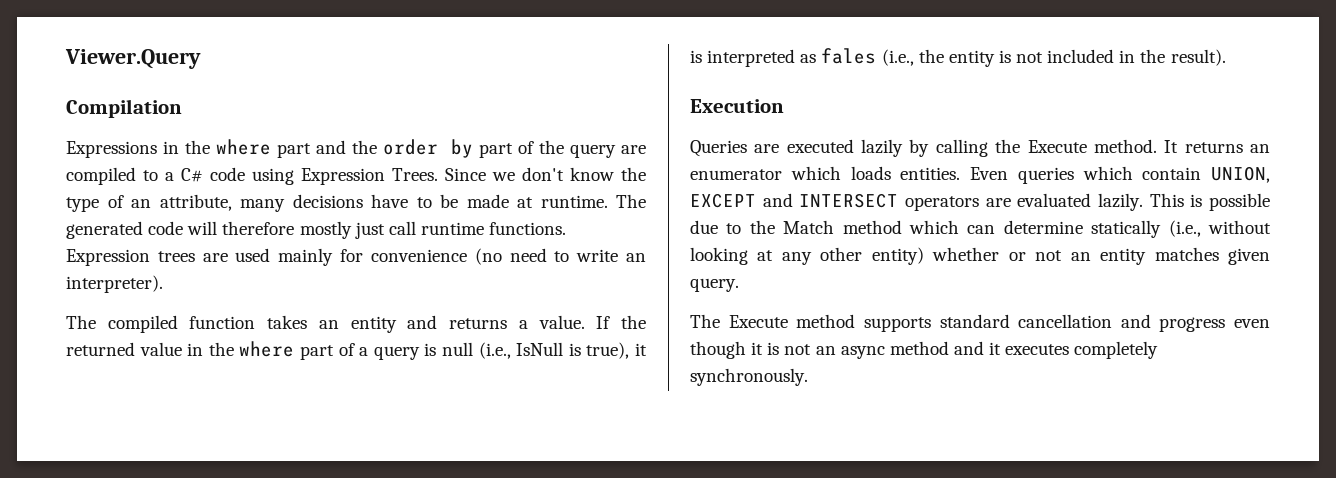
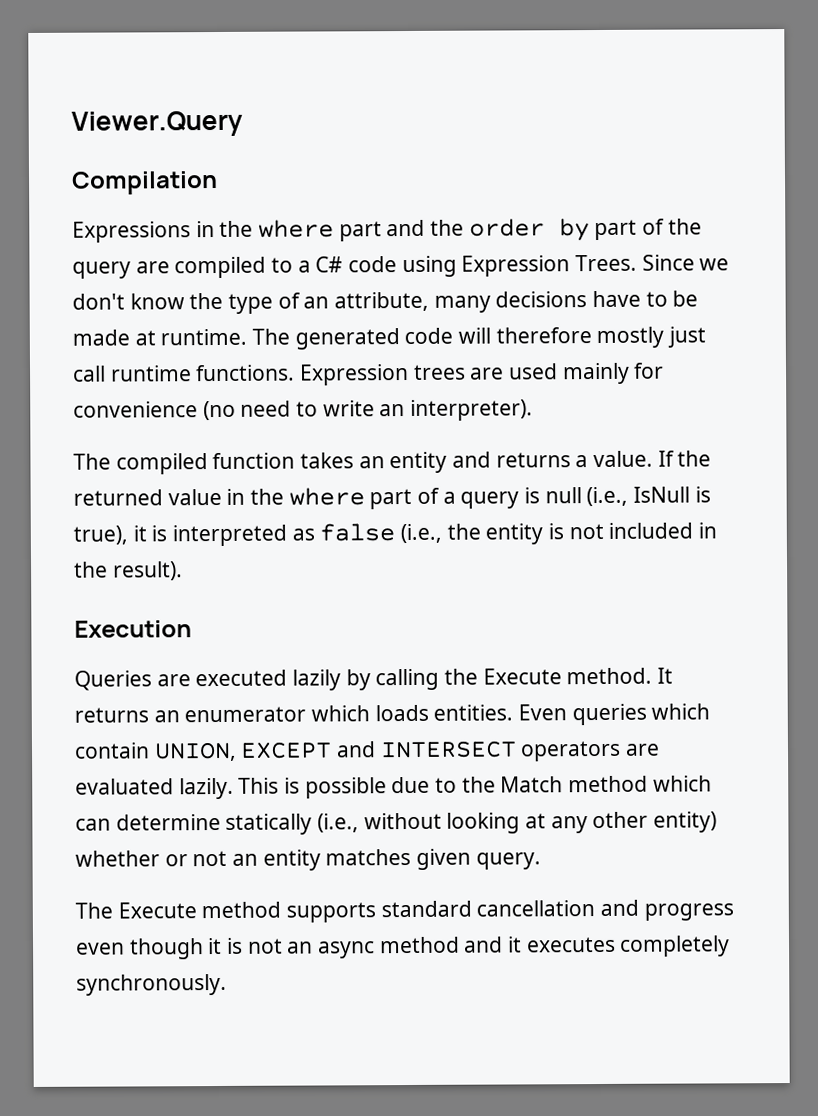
- If the returned value in the where part of a query is null (i.e., IsNull is true), it is interpreted as fales (i.e., the entity is not included in the result).
+ If the returned value in the where part of a query is null (i.e., IsNull is true), it is interpreted as false (i.e., the entity is not included in the result).

